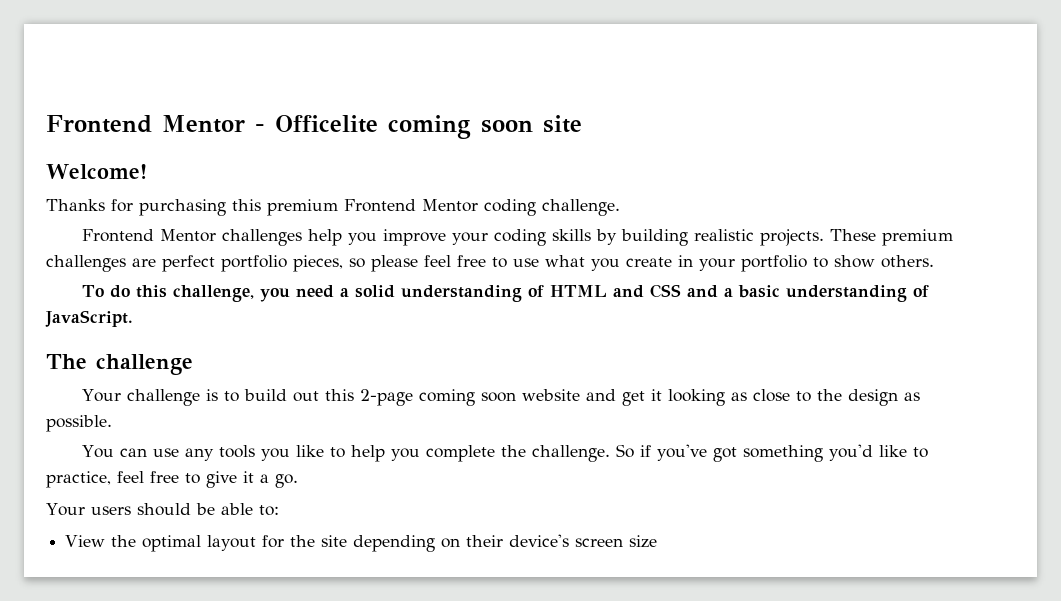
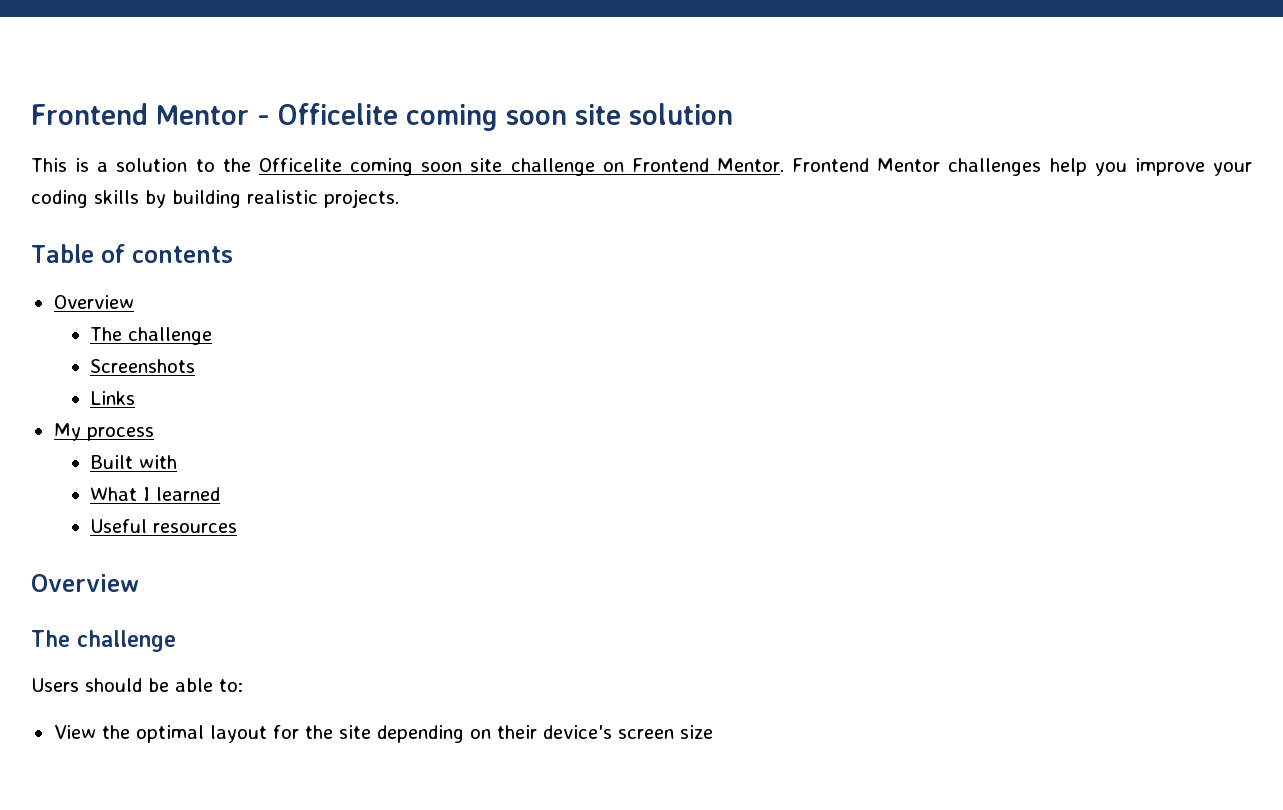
- Frontend Mentor - Officelite coming soon site
- Welcome!
- Thanks for purchasing this premium Frontend Mentor coding challenge.
- Frontend Mentor challenges help you improve your coding skills by building realistic projects. These premium challenges are perfect portfolio pieces, so please feel free to use what you create in your portfolio to show others.
- To do this challenge, you need a solid understanding of HTML and CSS and a basic understanding of JavaScript.
+ Frontend Mentor - Officelite coming soon site solution
+ This is a solution to the Officelite coming soon site challenge on Frontend Mentor. Frontend Mentor challenges help you improve your coding skills by building realistic projects.
+ Table of contents
+ Overview
  The challenge
- Your challenge is to build out this 2-page coming soon website and get it looking as close to the design as possible.
- You can use any tools you like to help you complete the challenge. So if you've got something you'd like to practice, feel free to give it a go.
- Your users should be able to:
+ Screenshots
+ Links
+ My process
+ Built with
+ What I learned
+ Useful resources
+ Overview
+ The challenge
+ Users should be able to:

